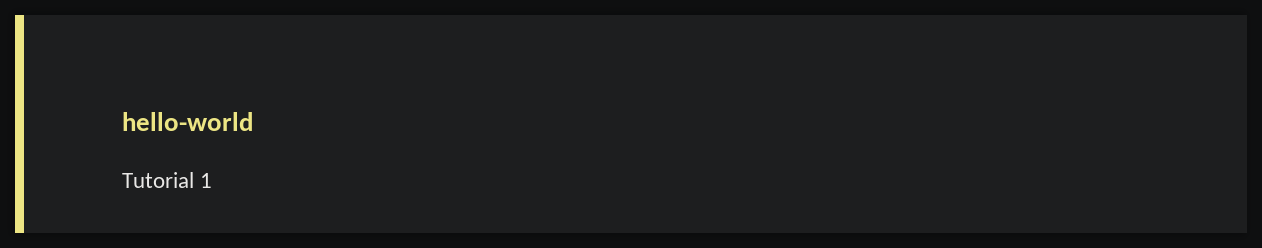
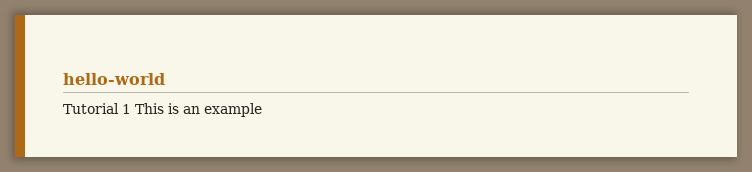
- Tutorial 1
+ Tutorial 1 This is an example

